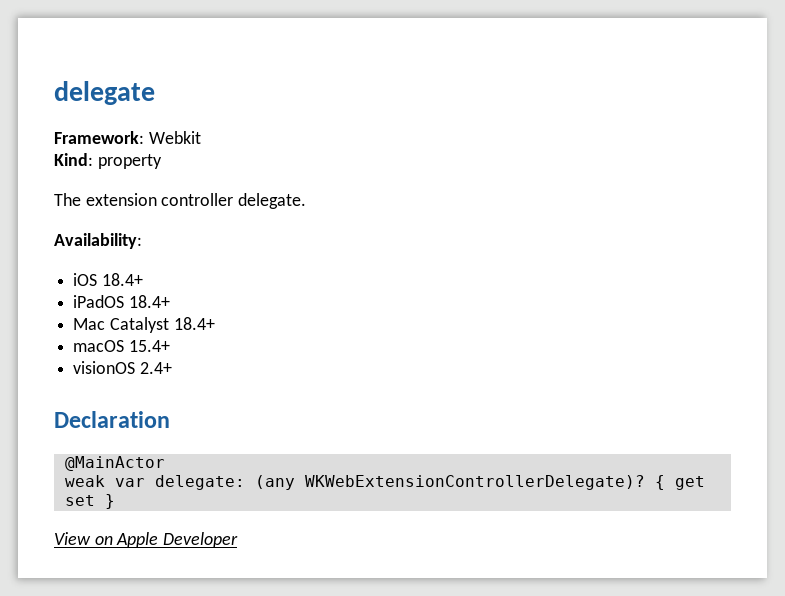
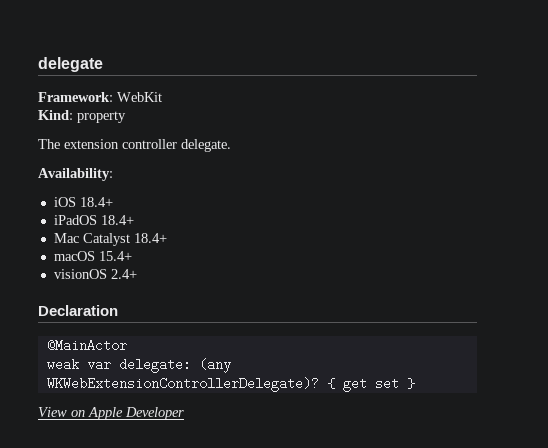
- Framework: Webkit
+ Framework: WebKit

